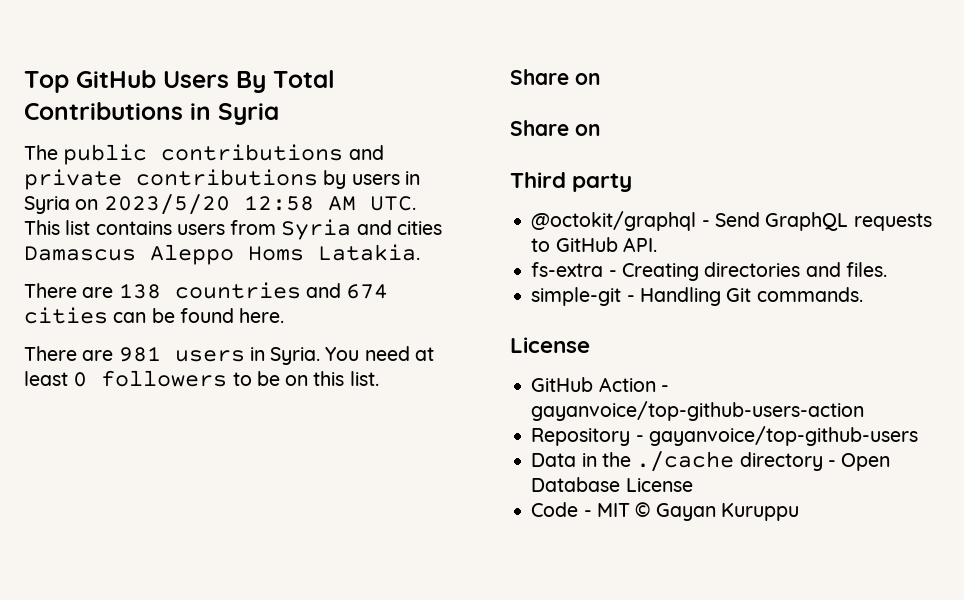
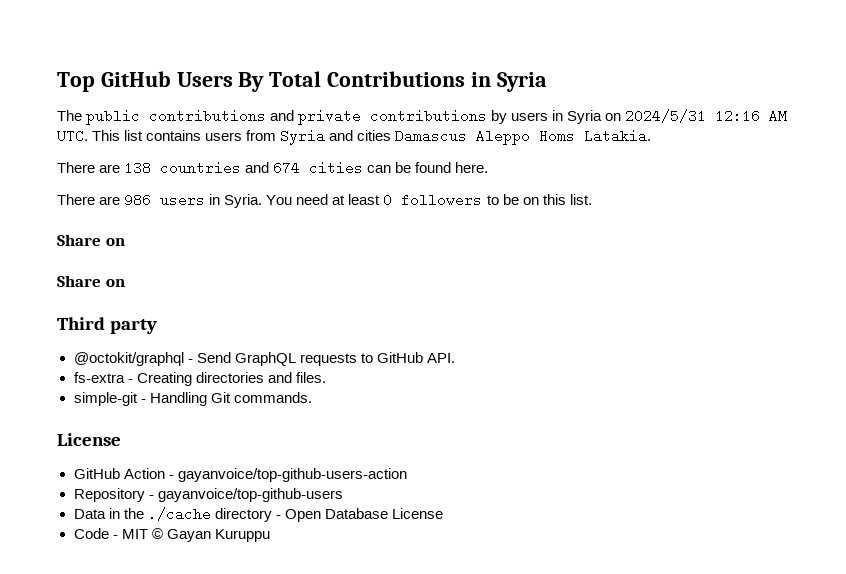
- The public contributions and private contributions by users in Syria on 2023/5/20 12:58 AM UTC. This list contains users from Syria and cities Damascus Aleppo Homs Latakia.
+ The public contributions and private contributions by users in Syria on 2024/5/31 12:16 AM UTC. This list contains users from Syria and cities Damascus Aleppo Homs Latakia.
- There are 981 users in Syria.
+ There are 986 users in Syria.

